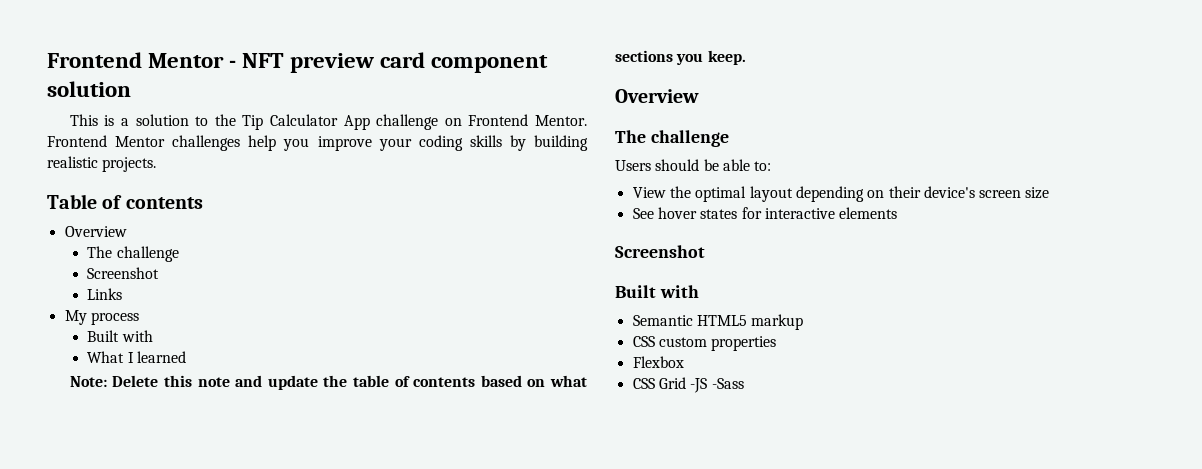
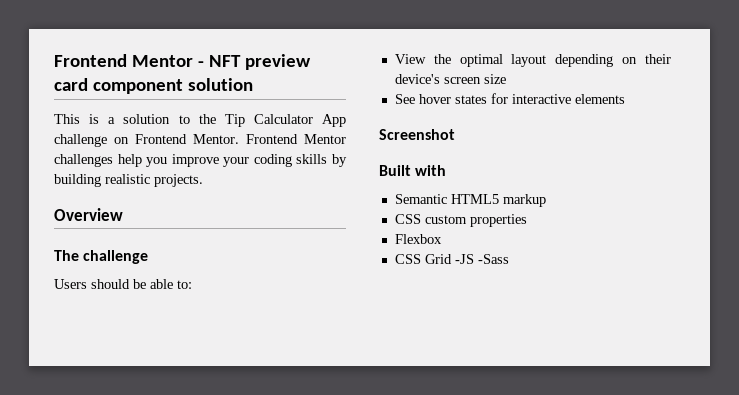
- Table of contents
- Overview
- The challenge
- Screenshot
- Links
- My process
- Built with
- What I learned
- Note: Delete this note and update the table of contents based on what sections you keep.

